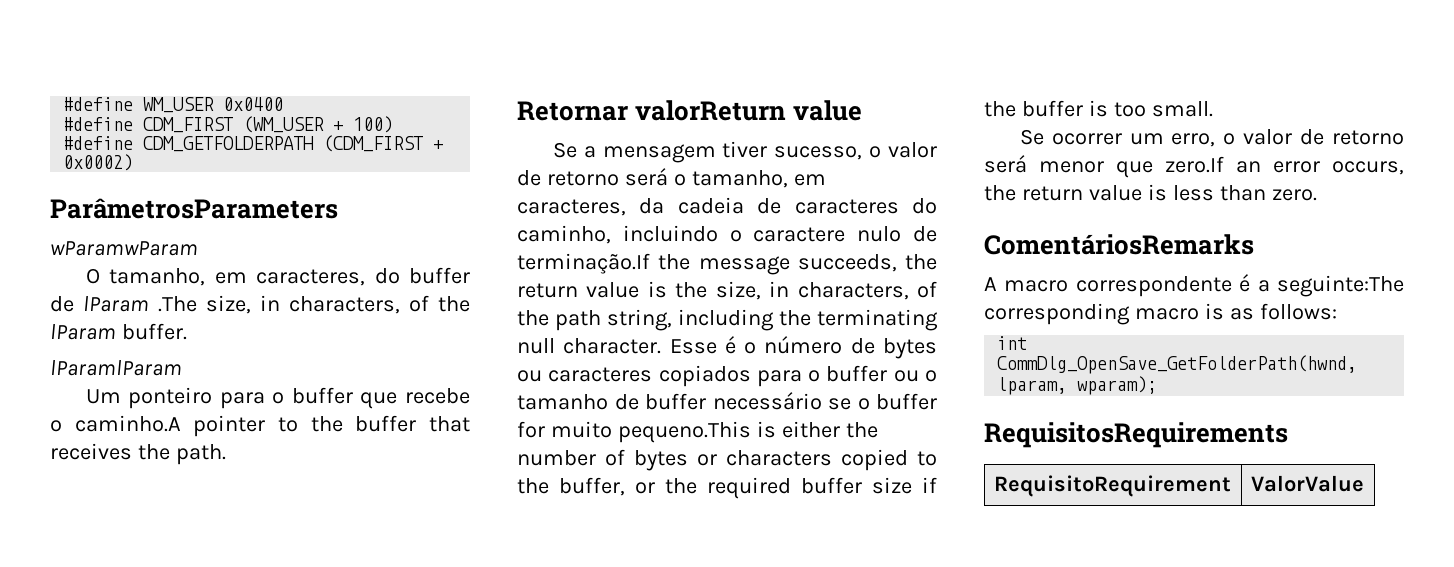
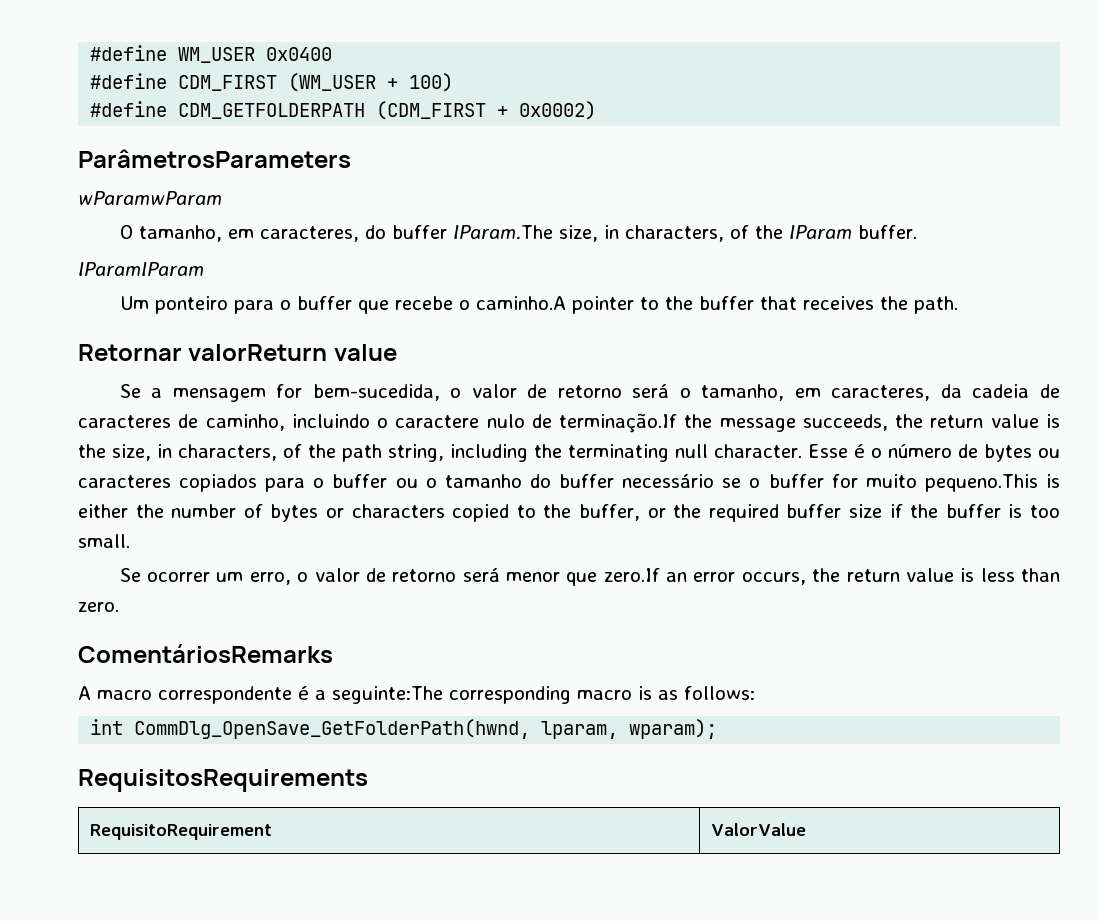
- O tamanho, em caracteres, do buffer de lParam .The size, in characters, of the lParam buffer.
+ O tamanho, em caracteres, do buffer lParam.The size, in characters, of the lParam buffer.
- Se a mensagem tiver sucesso, o valor de retorno será o tamanho, em caracteres, da cadeia de caracteres do caminho, incluindo o caractere nulo de terminação.If the message succeeds, the return value is the size, in characters, of the path string, including the terminating null character.
+ Se a mensagem for bem-sucedida, o valor de retorno será o tamanho, em caracteres, da cadeia de caracteres de caminho, incluindo o caractere nulo de terminação.If the message succeeds, the return value is the size, in characters, of the path string, including the terminating null character.
- Esse é o número de bytes ou caracteres copiados para o buffer ou o tamanho de buffer necessário se o buffer for muito pequeno.This is either the number of bytes or characters copied to the buffer, or the required buffer size if the buffer is too small.
+ Esse é o número de bytes ou caracteres copiados para o buffer ou o tamanho do buffer necessário se o buffer for muito pequeno.This is either the number of bytes or characters copied to the buffer, or the required buffer size if the buffer is too small.

